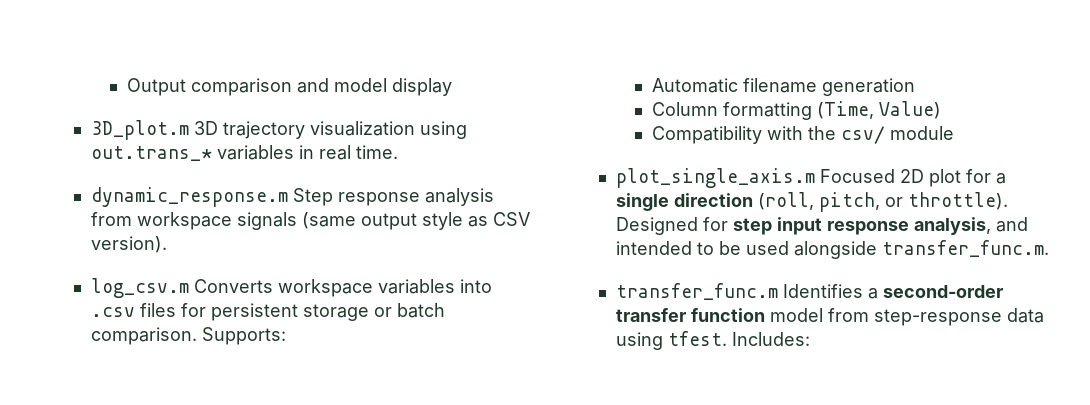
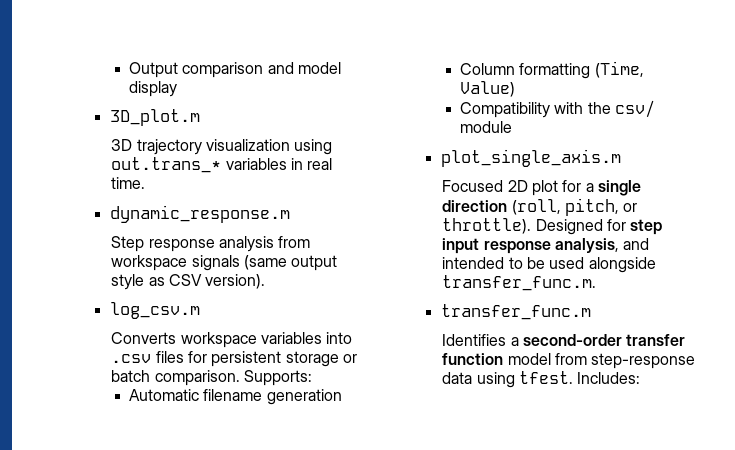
- 3D_plot.m 3D trajectory visualization using out.trans_* variables in real time.
+ 3D_plot.m
+ 3D trajectory visualization using out.trans_* variables in real time.
- dynamic_response.m Step response analysis from workspace signals (same output style as CSV version).
+ dynamic_response.m
+ Step response analysis from workspace signals (same output style as CSV version).
- log_csv.m Converts workspace variables into .csv files for persistent storage or batch comparison.
+ log_csv.m
+ Converts workspace variables into .csv files for persistent storage or batch comparison.
- plot_single_axis.m Focused 2D plot for a single direction (roll, pitch, or throttle).
+ plot_single_axis.m
+ Focused 2D plot for a single direction (roll, pitch, or throttle).
- transfer_func.m Identifies a second-order transfer function model from step-response data using tfest.
+ transfer_func.m
+ Identifies a second-order transfer function model from step-response data using tfest.

